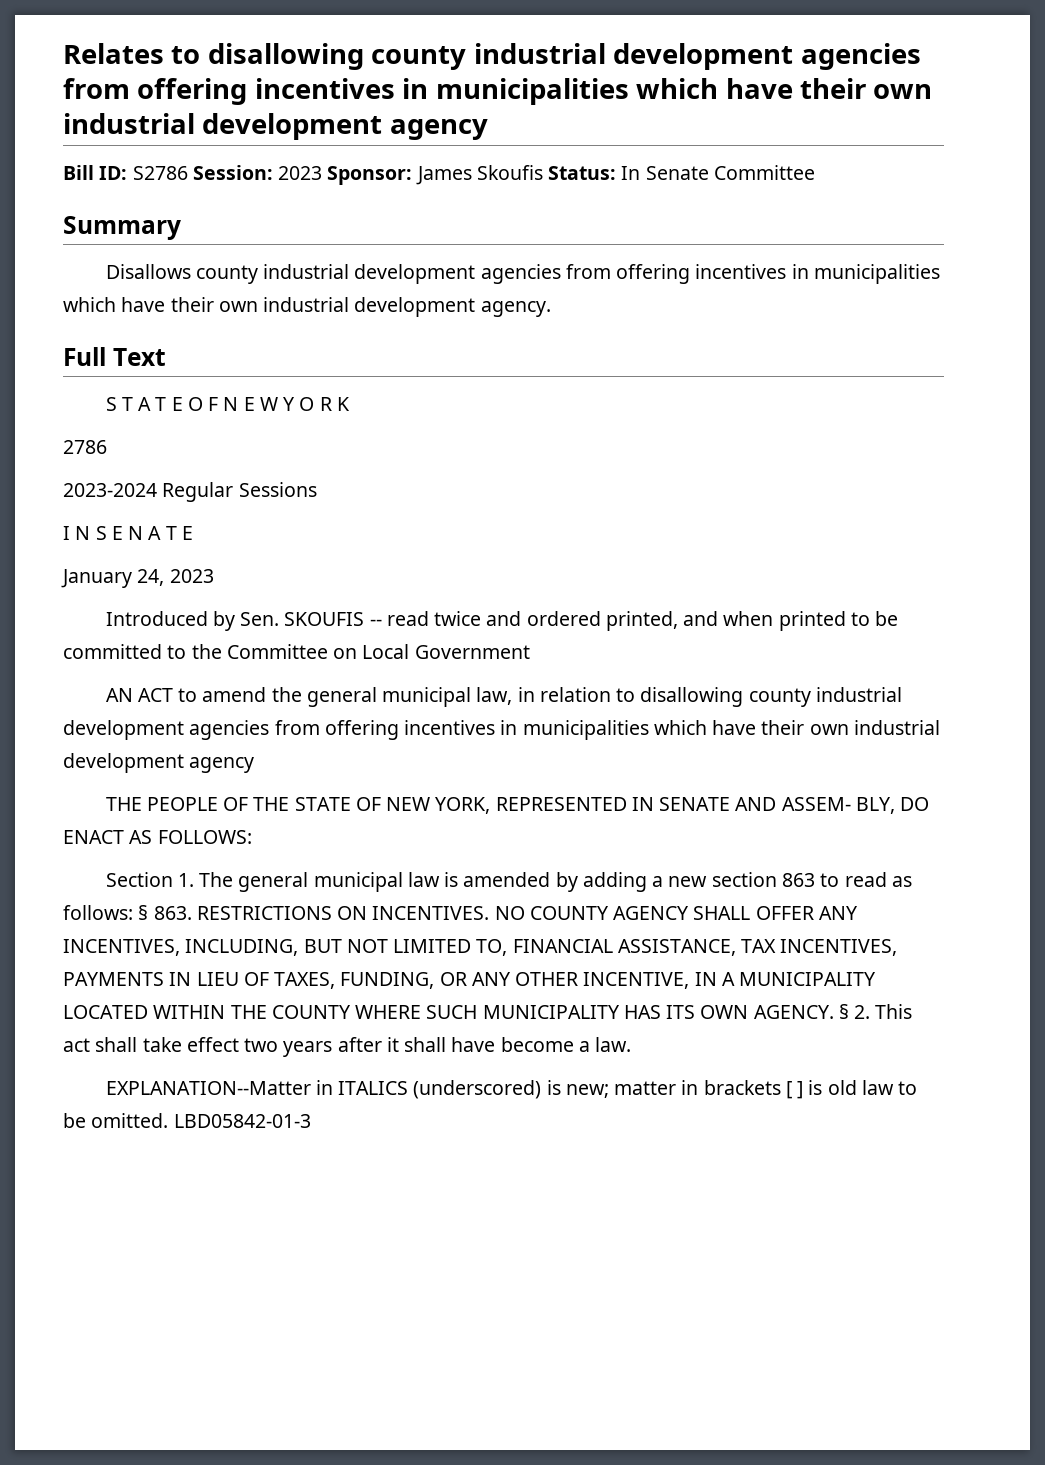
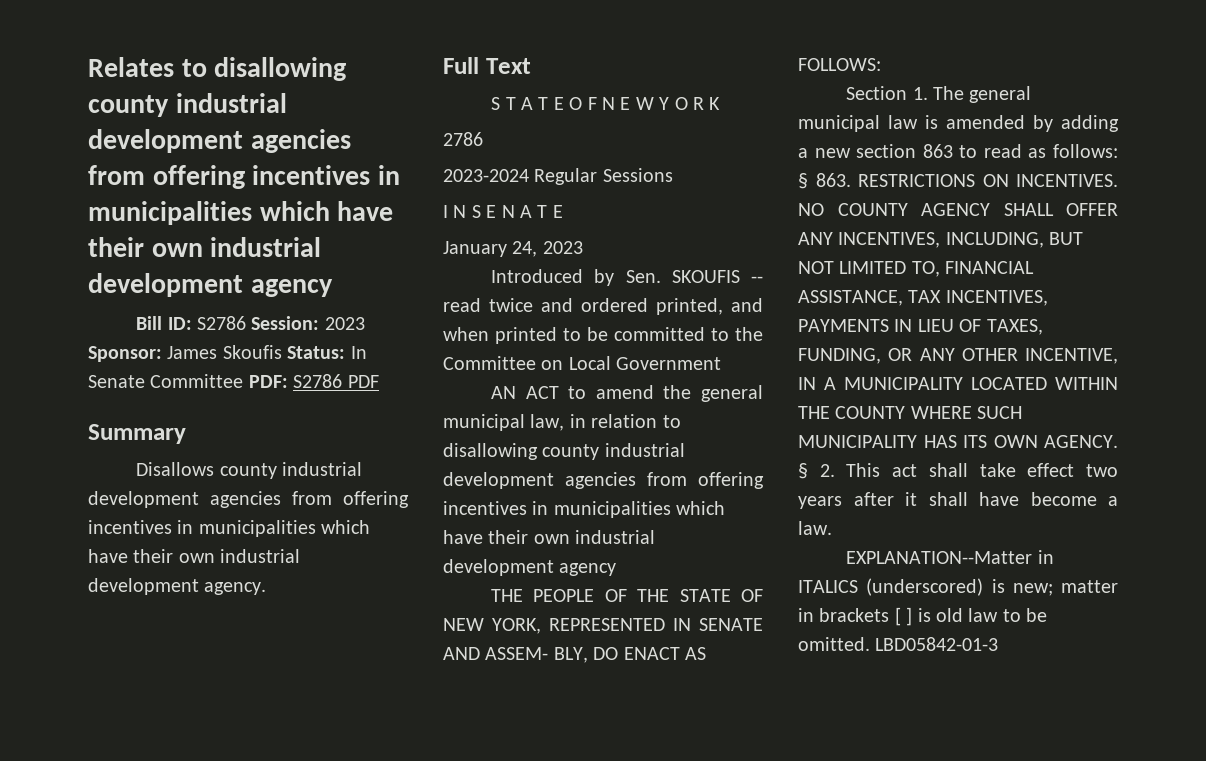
- Bill ID: S2786 Session: 2023 Sponsor: James Skoufis Status: In Senate Committee
+ Bill ID: S2786 Session: 2023 Sponsor: James Skoufis Status: In Senate Committee PDF: S2786 PDF

